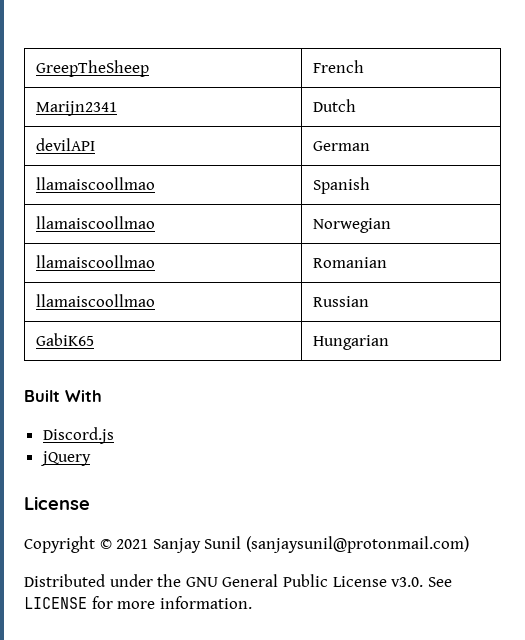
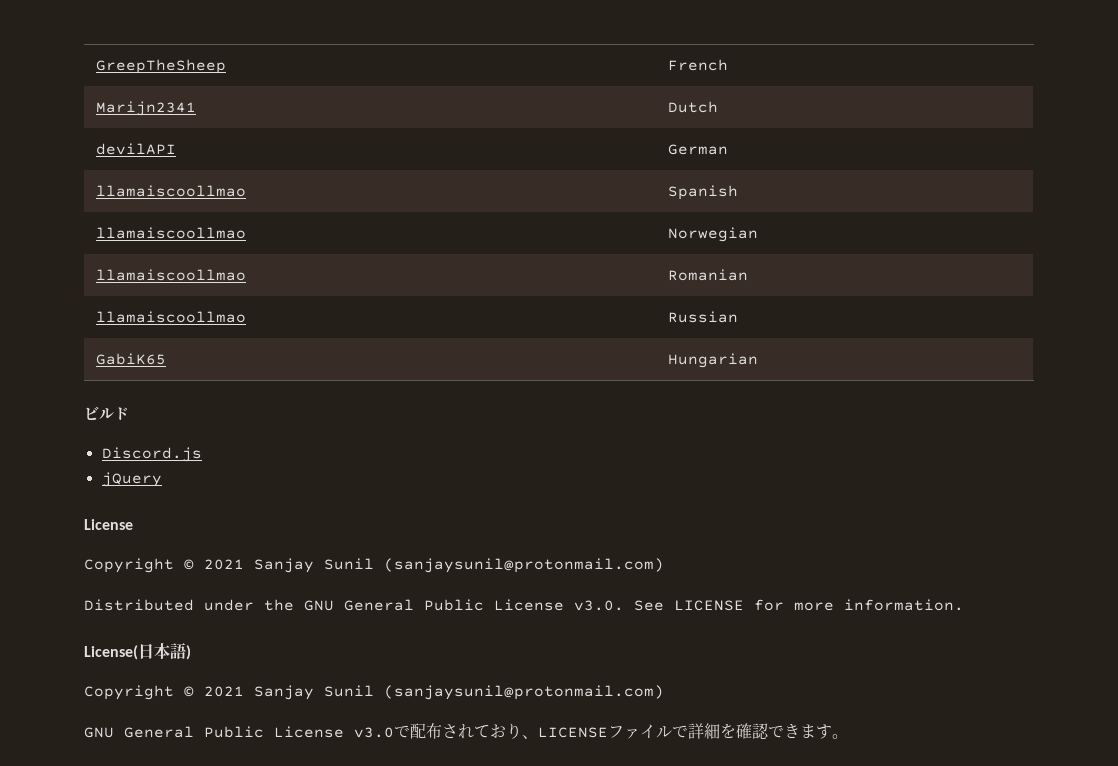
- Built With
+ ビルド
+ License(日本語)
+ Copyright © 2021 Sanjay Sunil (sanjaysunil@protonmail.com)
+ GNU General Public License v3.0で配布されており、LICENSEファイルで詳細を確認できます。

